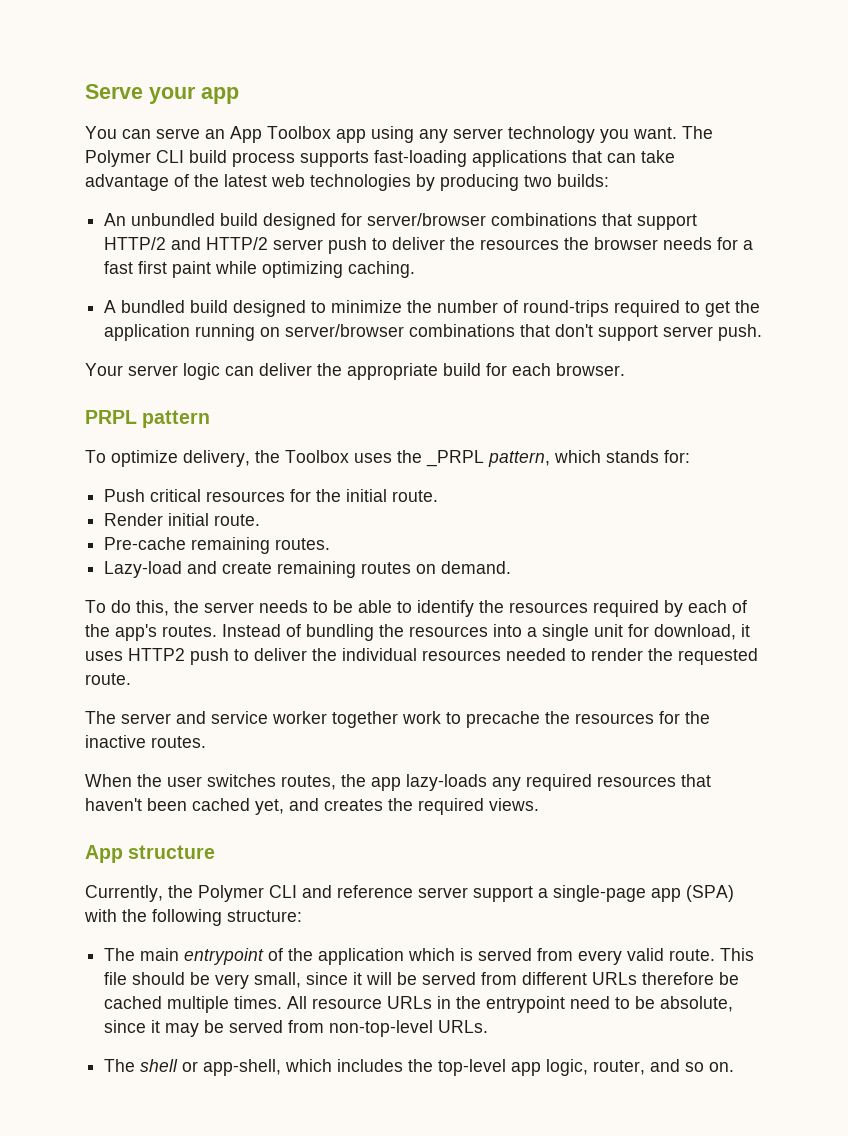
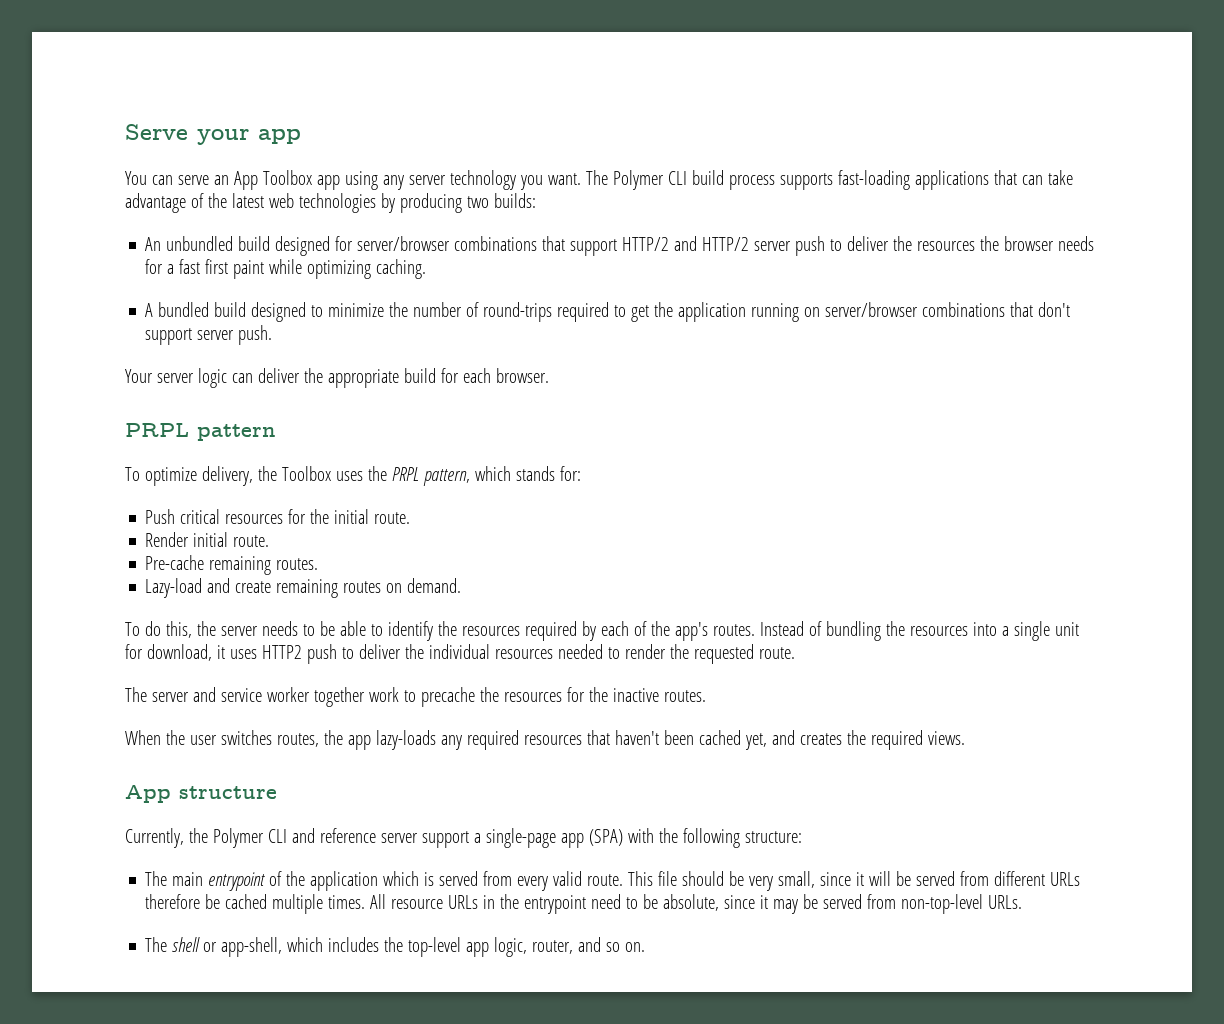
- To optimize delivery, the Toolbox uses the _PRPL pattern, which stands for:
+ To optimize delivery, the Toolbox uses the PRPL pattern, which stands for:

